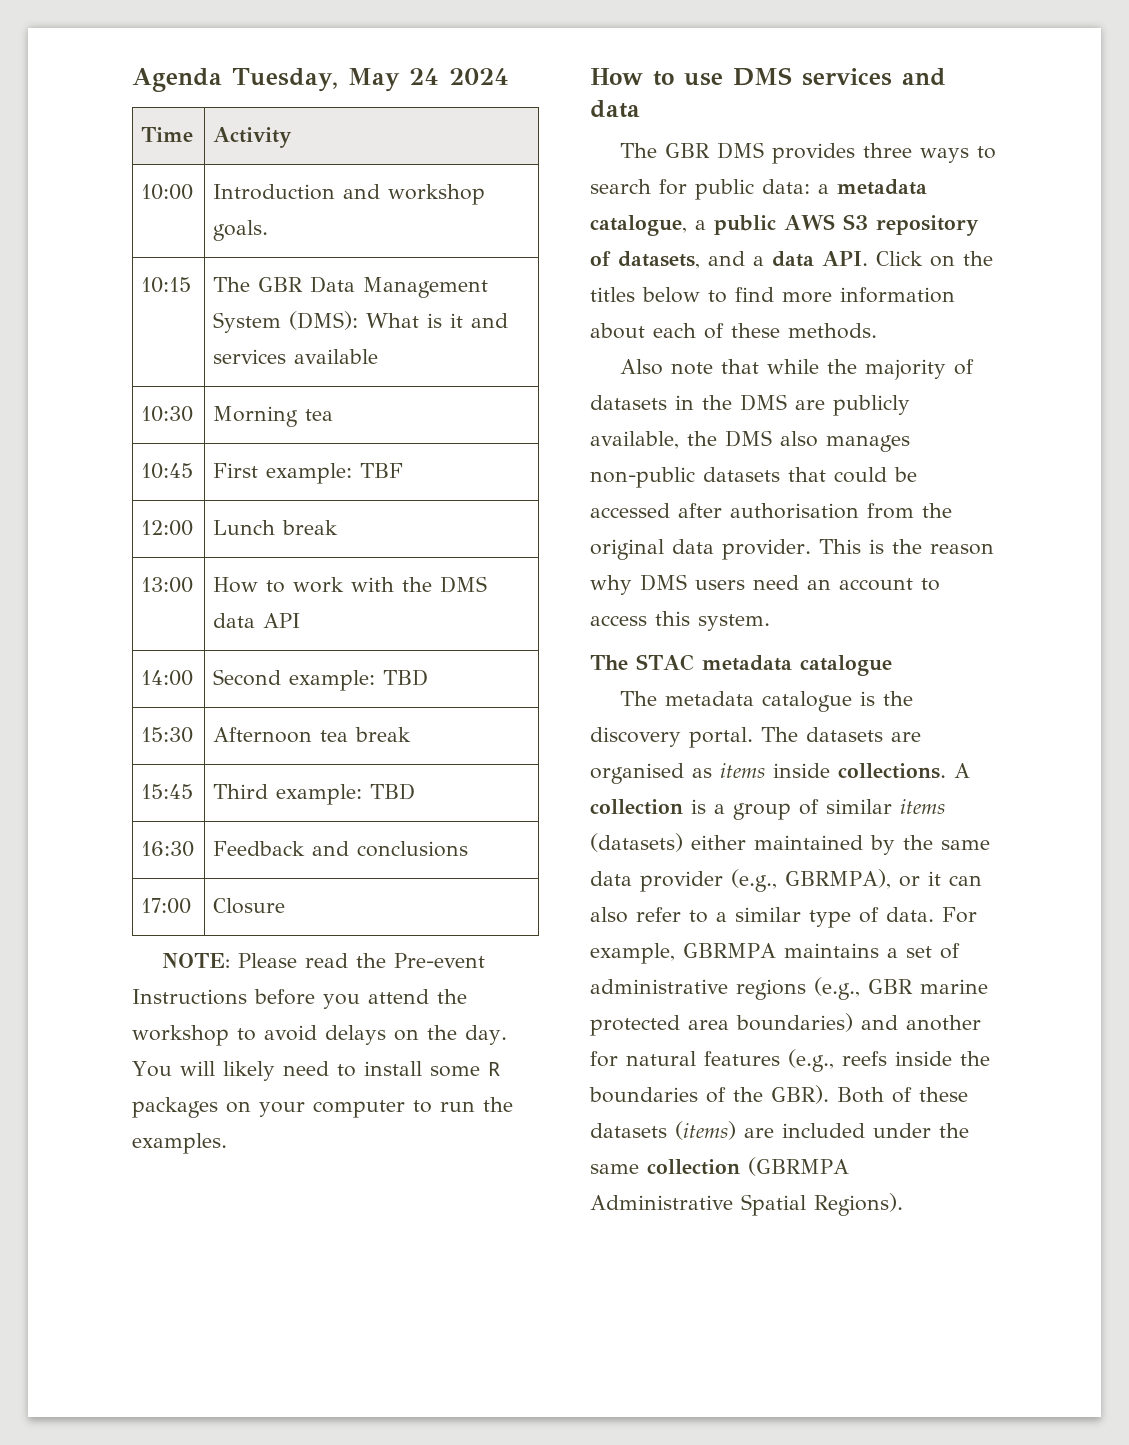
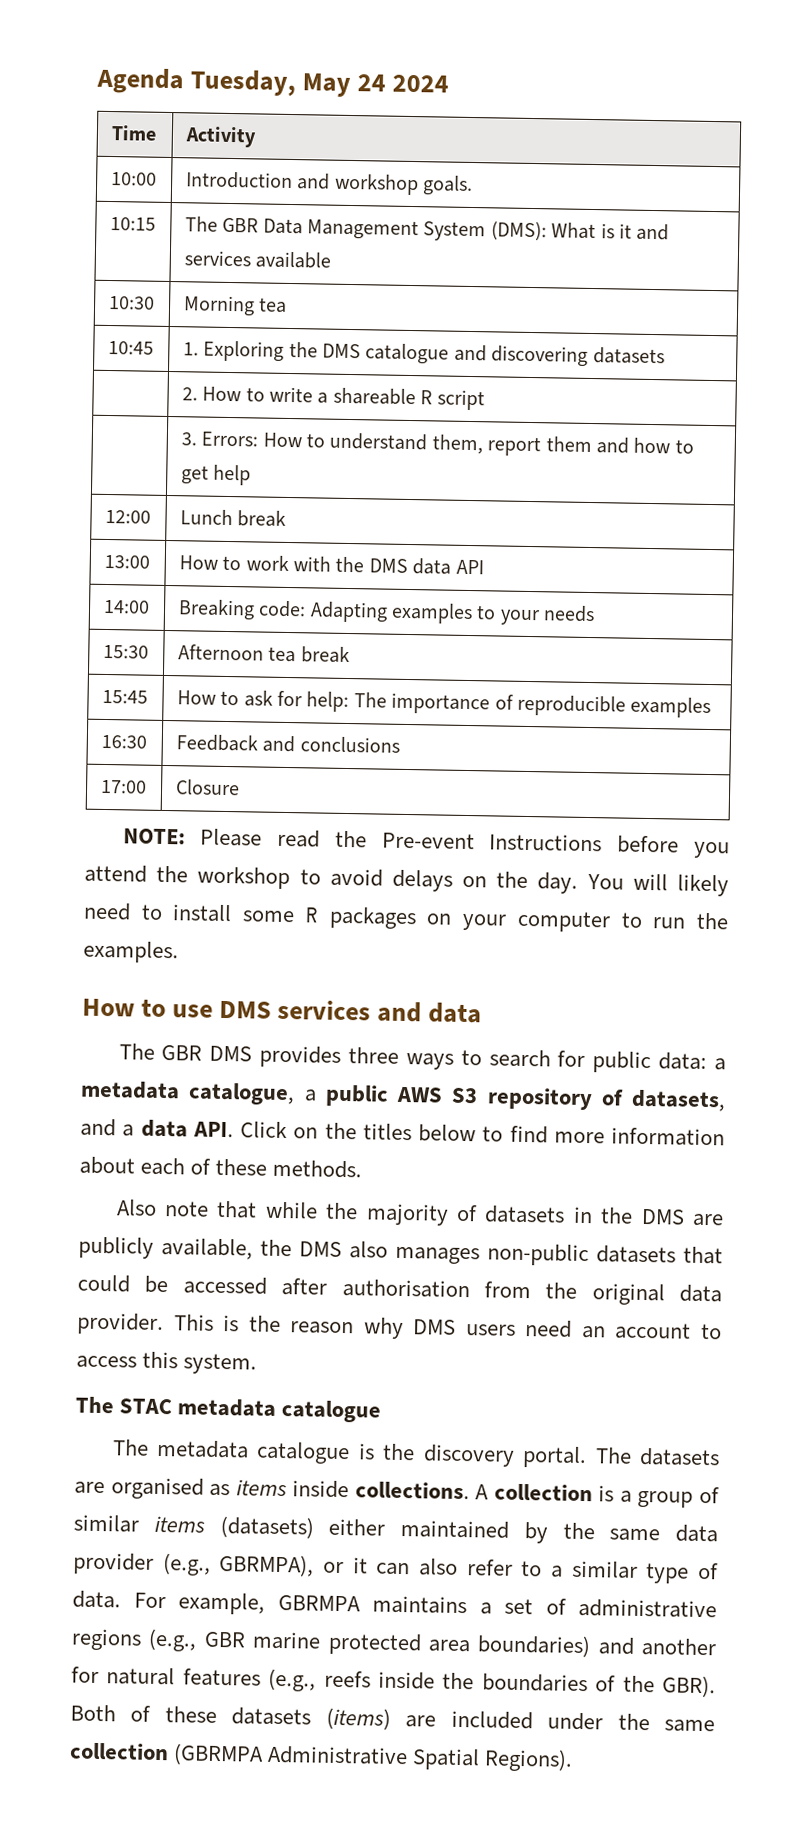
- 10:45 | First example: TBF
+ 10:45 | 1. Exploring the DMS catalogue and discovering datasets
+ | 2. How to write a shareable R script
+ | 3. Errors: How to understand them, report them and how to get help
- 14:00 | Second example: TBD
+ 14:00 | Breaking code: Adapting examples to your needs
- 15:45 | Third example: TBD
+ 15:45 | How to ask for help: The importance of reproducible examples

